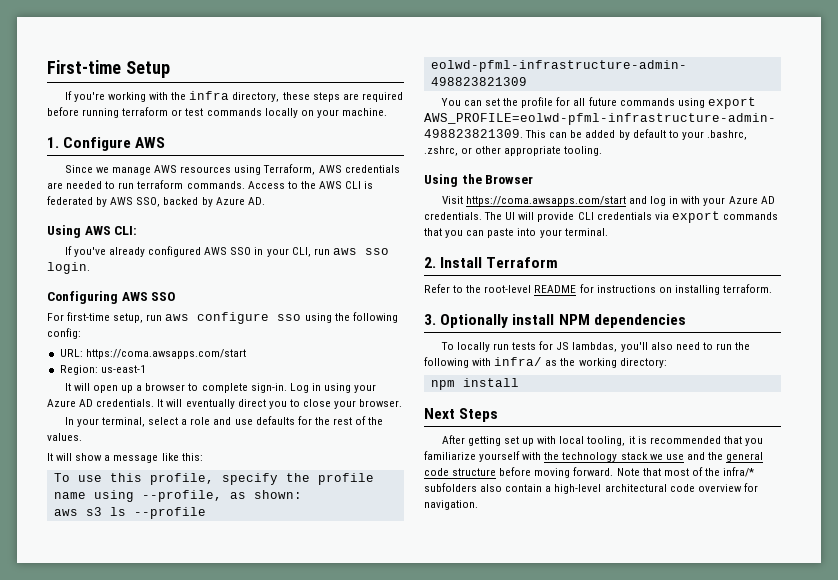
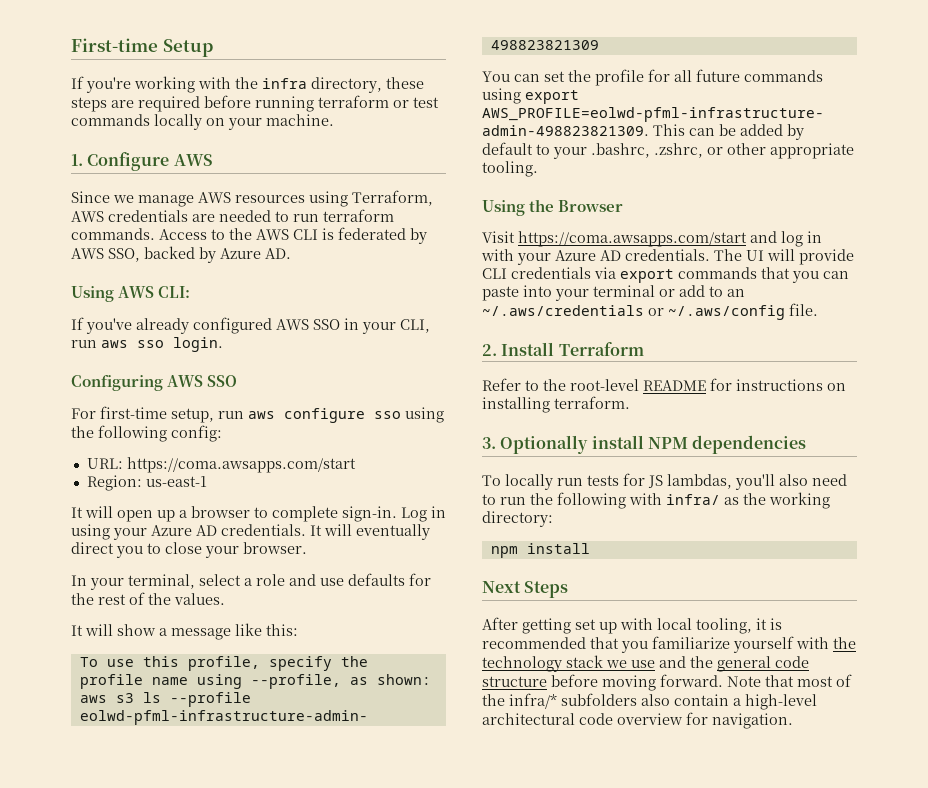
- The UI will provide CLI credentials via export commands that you can paste into your terminal.
+ The UI will provide CLI credentials via export commands that you can paste into your terminal or add to an ~/.aws/credentials or ~/.aws/config file.

